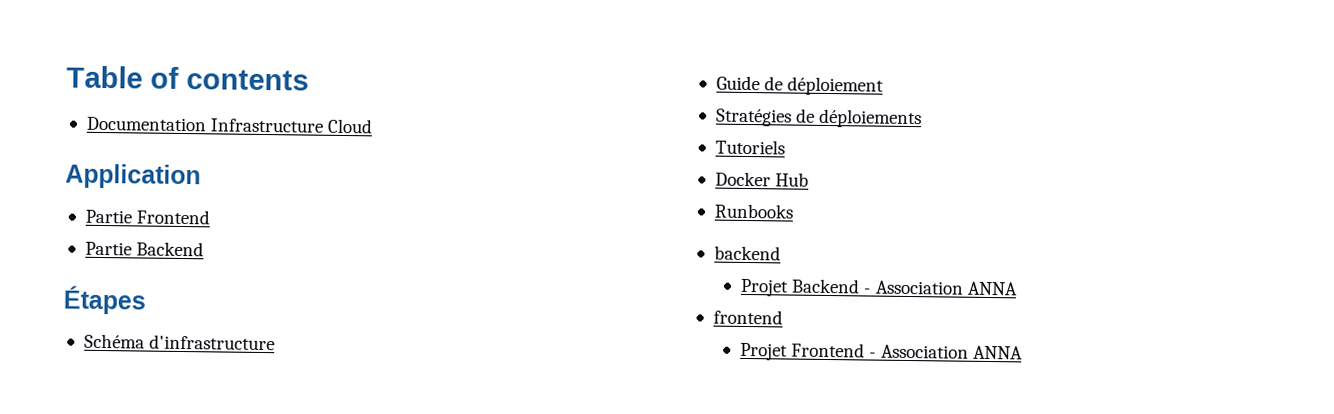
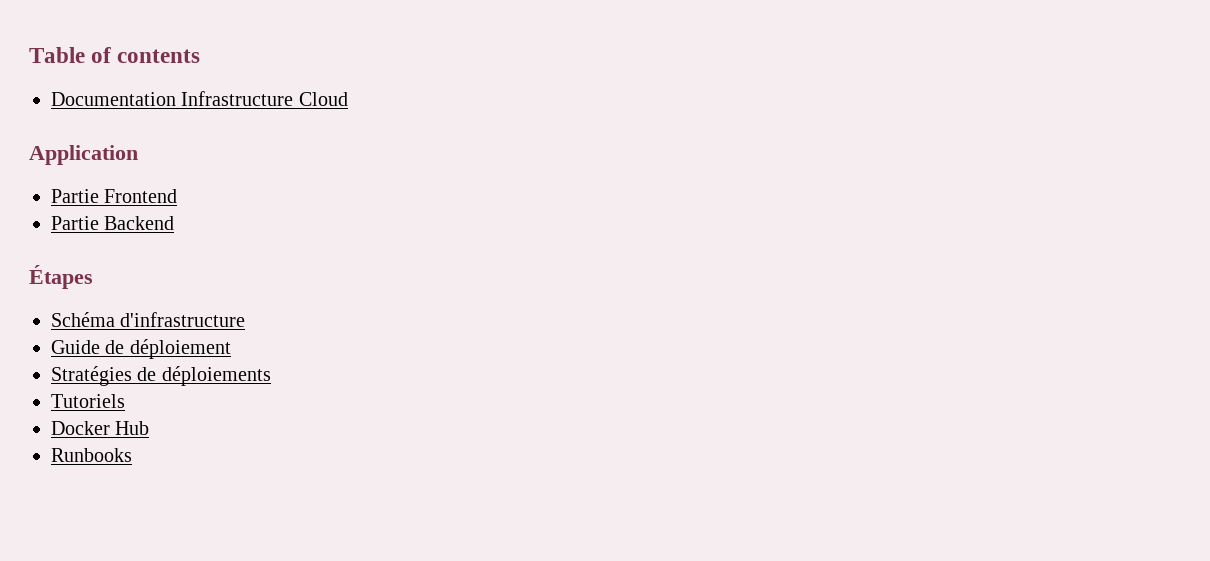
- backend
- Projet Backend - Association ANNA
- frontend
- Projet Frontend - Association ANNA

